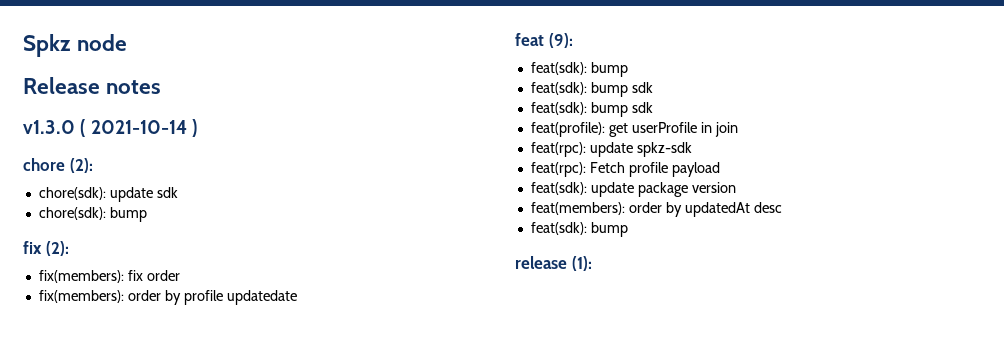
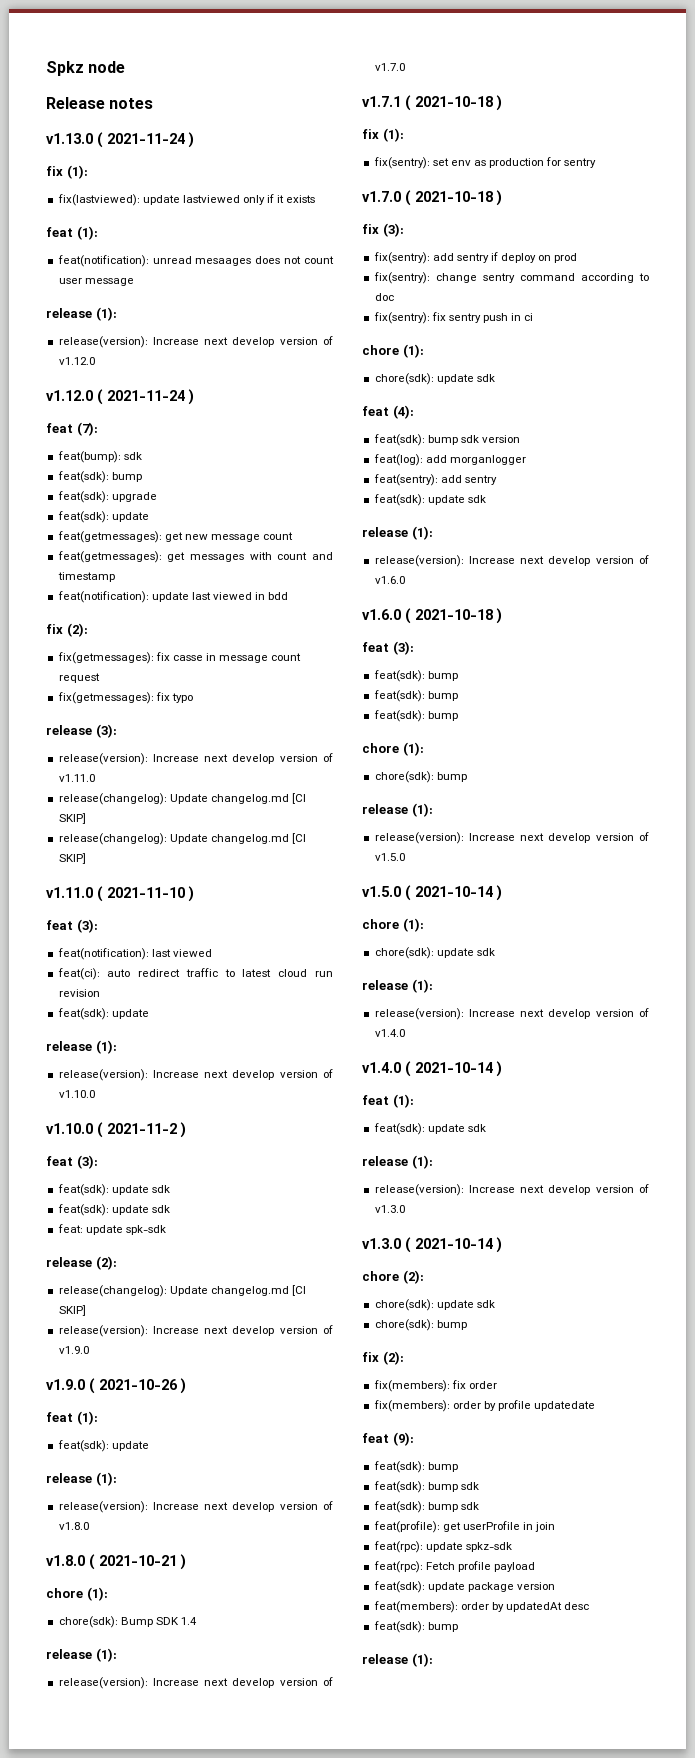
+ v1.13.0 ( 2021-11-24 )
+ fix (1):
+ fix(lastviewed): update lastviewed only if it exists
+ feat (1):
+ feat(notification): unread mesaages does not count user message
+ release (1):
+ release(version): Increase next develop version of v1.12.0
+ v1.12.0 ( 2021-11-24 )
+ feat (7):
+ feat(bump): sdk
+ feat(sdk): bump
+ feat(sdk): upgrade
+ feat(sdk): update
+ feat(getmessages): get new message count
+ feat(getmessages): get messages with count and timestamp
+ feat(notification): update last viewed in bdd
+ fix (2):
+ fix(getmessages): fix casse in message count request
+ fix(getmessages): fix typo
+ release (3):
+ release(version): Increase next develop version of v1.11.0
+ release(changelog): Update changelog.md [CI SKIP]
+ release(changelog): Update changelog.md [CI SKIP]
+ v1.11.0 ( 2021-11-10 )
+ feat (3):
+ feat(notification): last viewed
+ feat(ci): auto redirect traffic to latest cloud run revision
+ feat(sdk): update
+ release (1):
+ release(version): Increase next develop version of v1.10.0
+ v1.10.0 ( 2021-11-2 )
+ feat (3):
+ feat(sdk): update sdk
+ feat(sdk): update sdk
+ feat: update spk-sdk
+ release (2):
+ release(changelog): Update changelog.md [CI SKIP]
+ release(version): Increase next develop version of v1.9.0
+ v1.9.0 ( 2021-10-26 )
+ feat (1):
+ feat(sdk): update
+ release (1):
+ release(version): Increase next develop version of v1.8.0
+ v1.8.0 ( 2021-10-21 )
+ chore (1):
+ chore(sdk): Bump SDK 1.4
+ release (1):
+ release(version): Increase next develop version of v1.7.0
+ v1.7.1 ( 2021-10-18 )
+ fix (1):
+ fix(sentry): set env as production for sentry
+ v1.7.0 ( 2021-10-18 )
+ fix (3):
+ fix(sentry): add sentry if deploy on prod
+ fix(sentry): change sentry command according to doc
+ fix(sentry): fix sentry push in ci
+ chore (1):
+ chore(sdk): update sdk
+ feat (4):
+ feat(sdk): bump sdk version
+ feat(log): add morganlogger
+ feat(sentry): add sentry
+ feat(sdk): update sdk
+ release (1):
+ release(version): Increase next develop version of v1.6.0
+ v1.6.0 ( 2021-10-18 )
+ feat (3):
+ feat(sdk): bump
+ feat(sdk): bump
+ feat(sdk): bump
+ chore (1):
+ chore(sdk): bump
+ release (1):
+ release(version): Increase next develop version of v1.5.0
+ v1.5.0 ( 2021-10-14 )
+ chore (1):
+ chore(sdk): update sdk
+ release (1):
+ release(version): Increase next develop version of v1.4.0
+ v1.4.0 ( 2021-10-14 )
+ feat (1):
+ feat(sdk): update sdk
+ release (1):
+ release(version): Increase next develop version of v1.3.0

